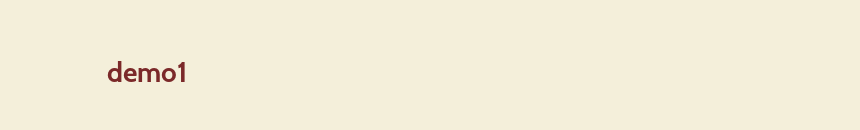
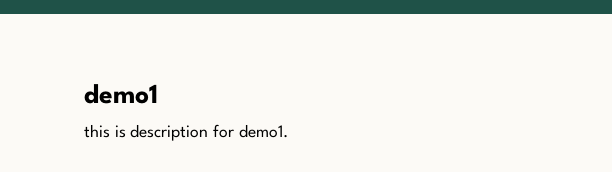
+ this is description for demo1.

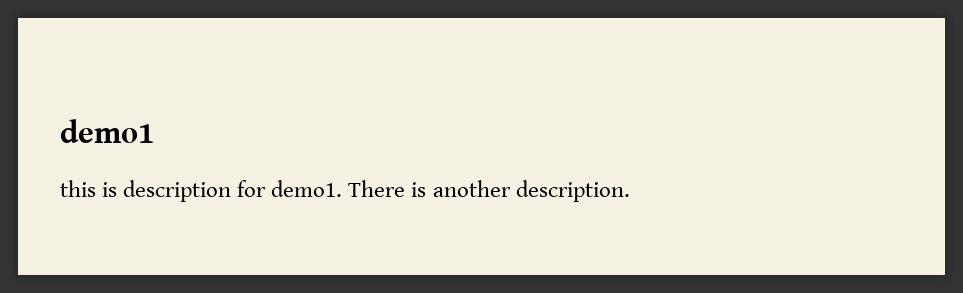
+ There is another description.

